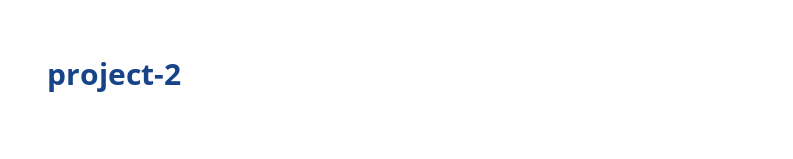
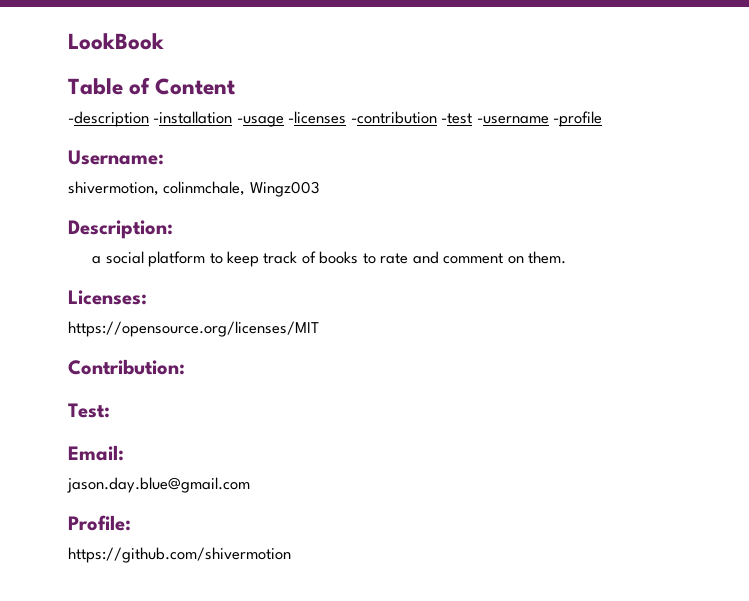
- project-2
+ LookBook
+ Table of Content
+ -description -installation -usage -licenses -contribution -test -username -profile
+ Username:
+ shivermotion, colinmchale, Wingz003
+ Description:
+ a social platform to keep track of books to rate and comment on them.
+ Licenses:
+ https://opensource.org/licenses/MIT
+ Contribution:
+ Test:
+ Email:
+ jason.day.blue@gmail.com
+ Profile:
+ https://github.com/shivermotion

